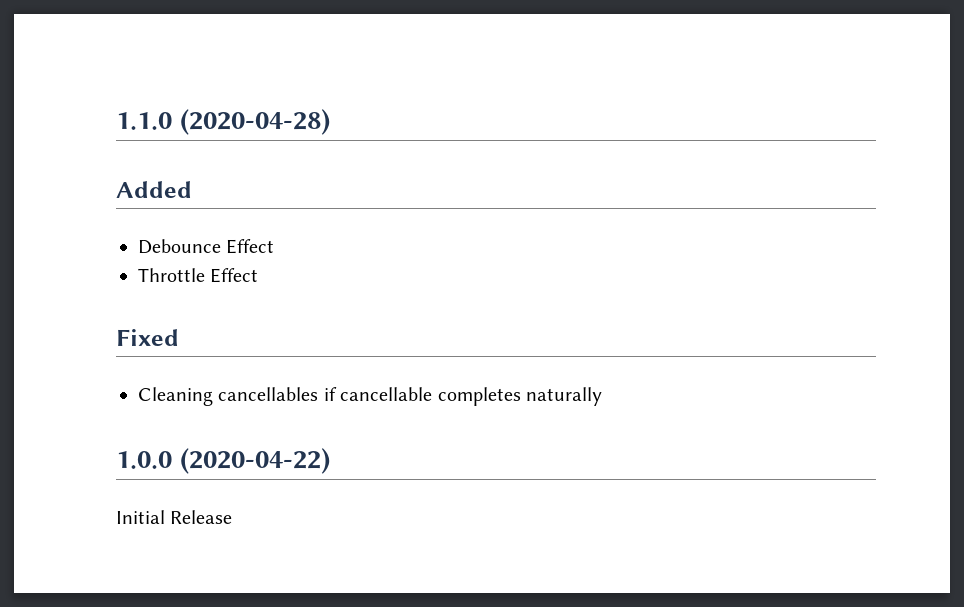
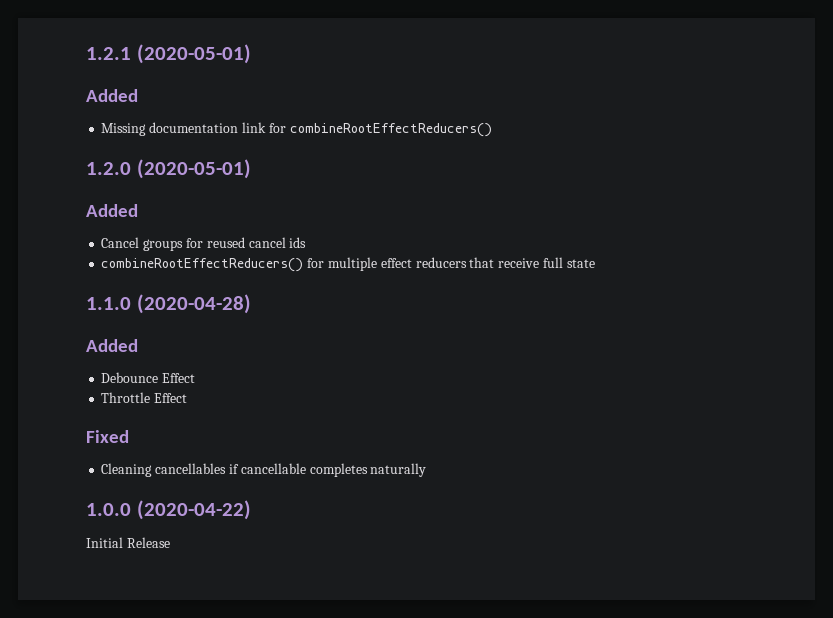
+ 1.2.1 (2020-05-01)
+ Added
+ Missing documentation link for combineRootEffectReducers()
+ 1.2.0 (2020-05-01)
+ Added
+ Cancel groups for reused cancel ids
+ combineRootEffectReducers() for multiple effect reducers that receive full state

